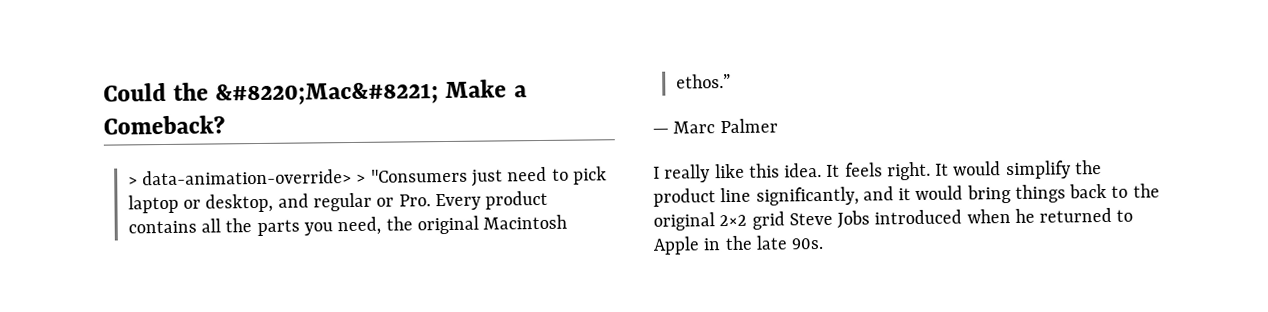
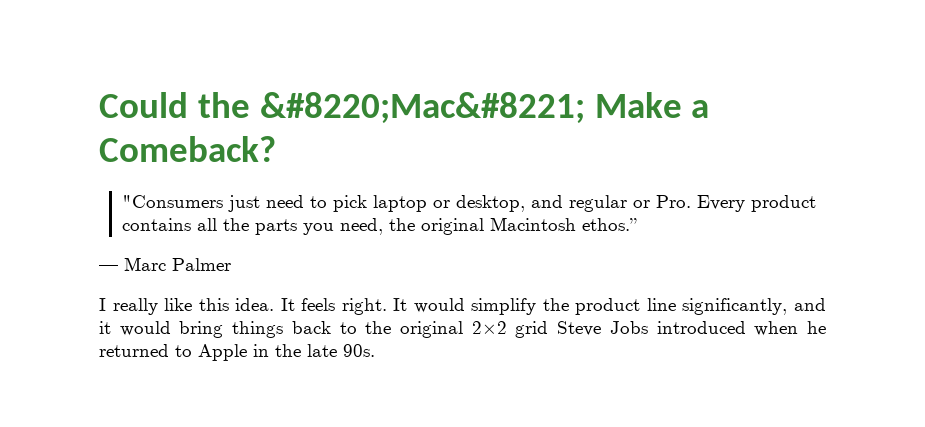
- > data-animation-override> > "Consumers just need to pick laptop or desktop, and regular or Pro. Every product contains all the parts you need, the original Macintosh ethos.”
+ "Consumers just need to pick laptop or desktop, and regular or Pro. Every product contains all the parts you need, the original Macintosh ethos.”

